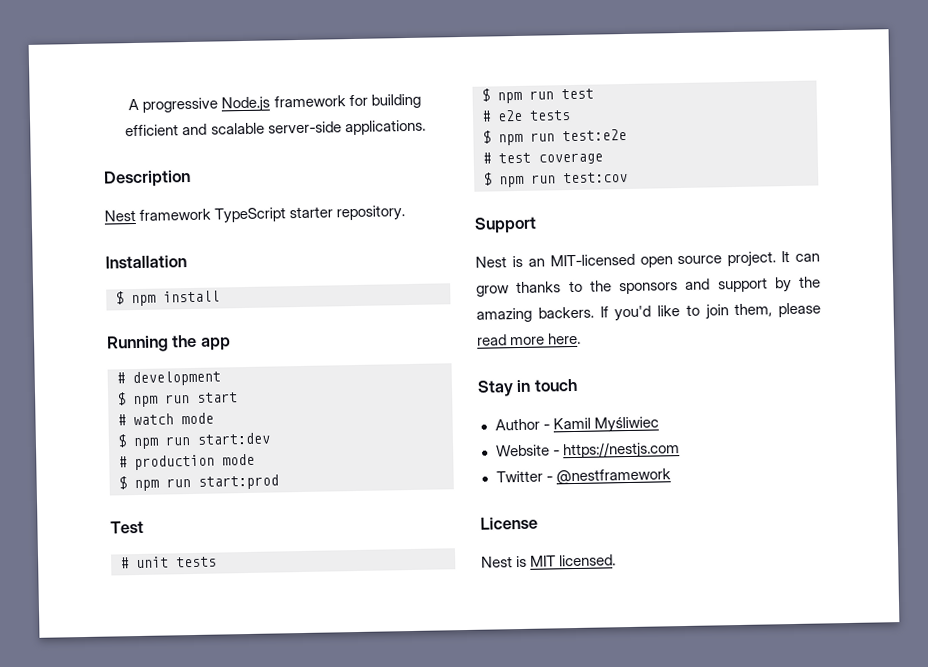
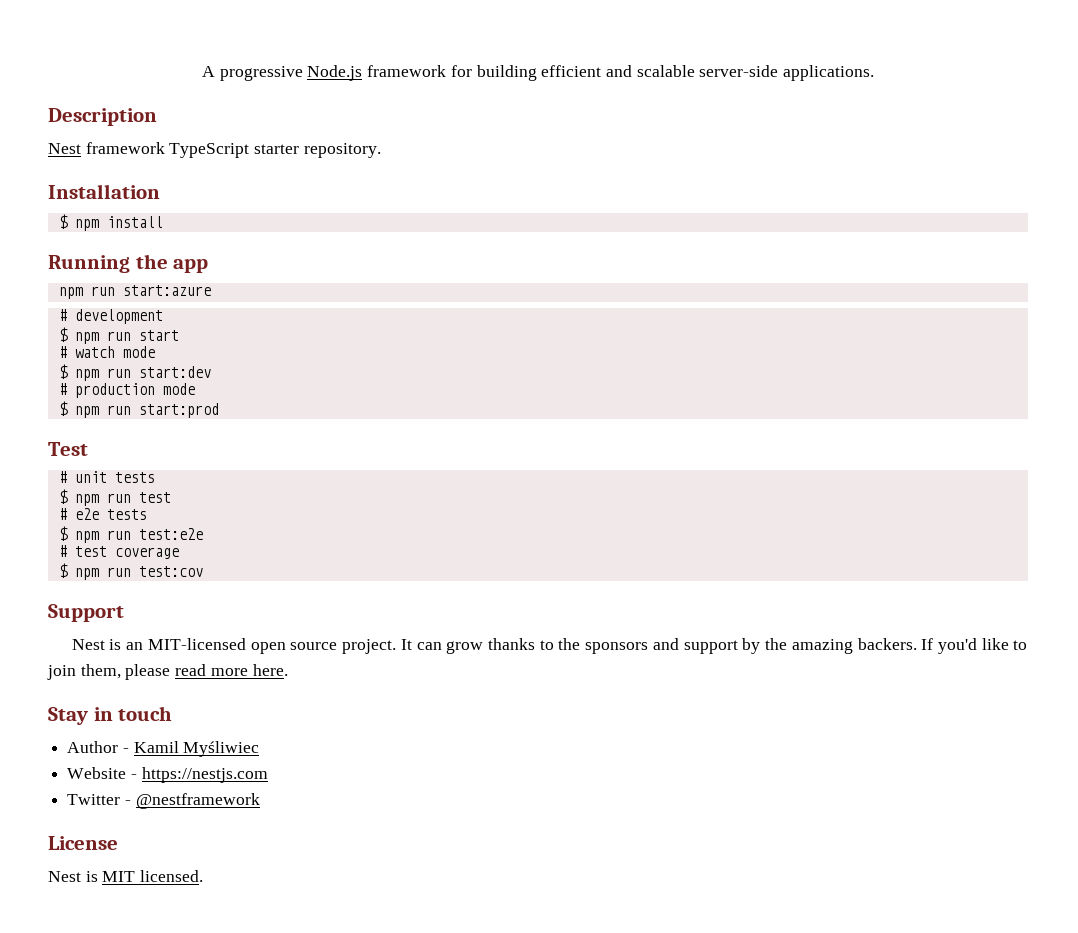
+ npm run start:azure

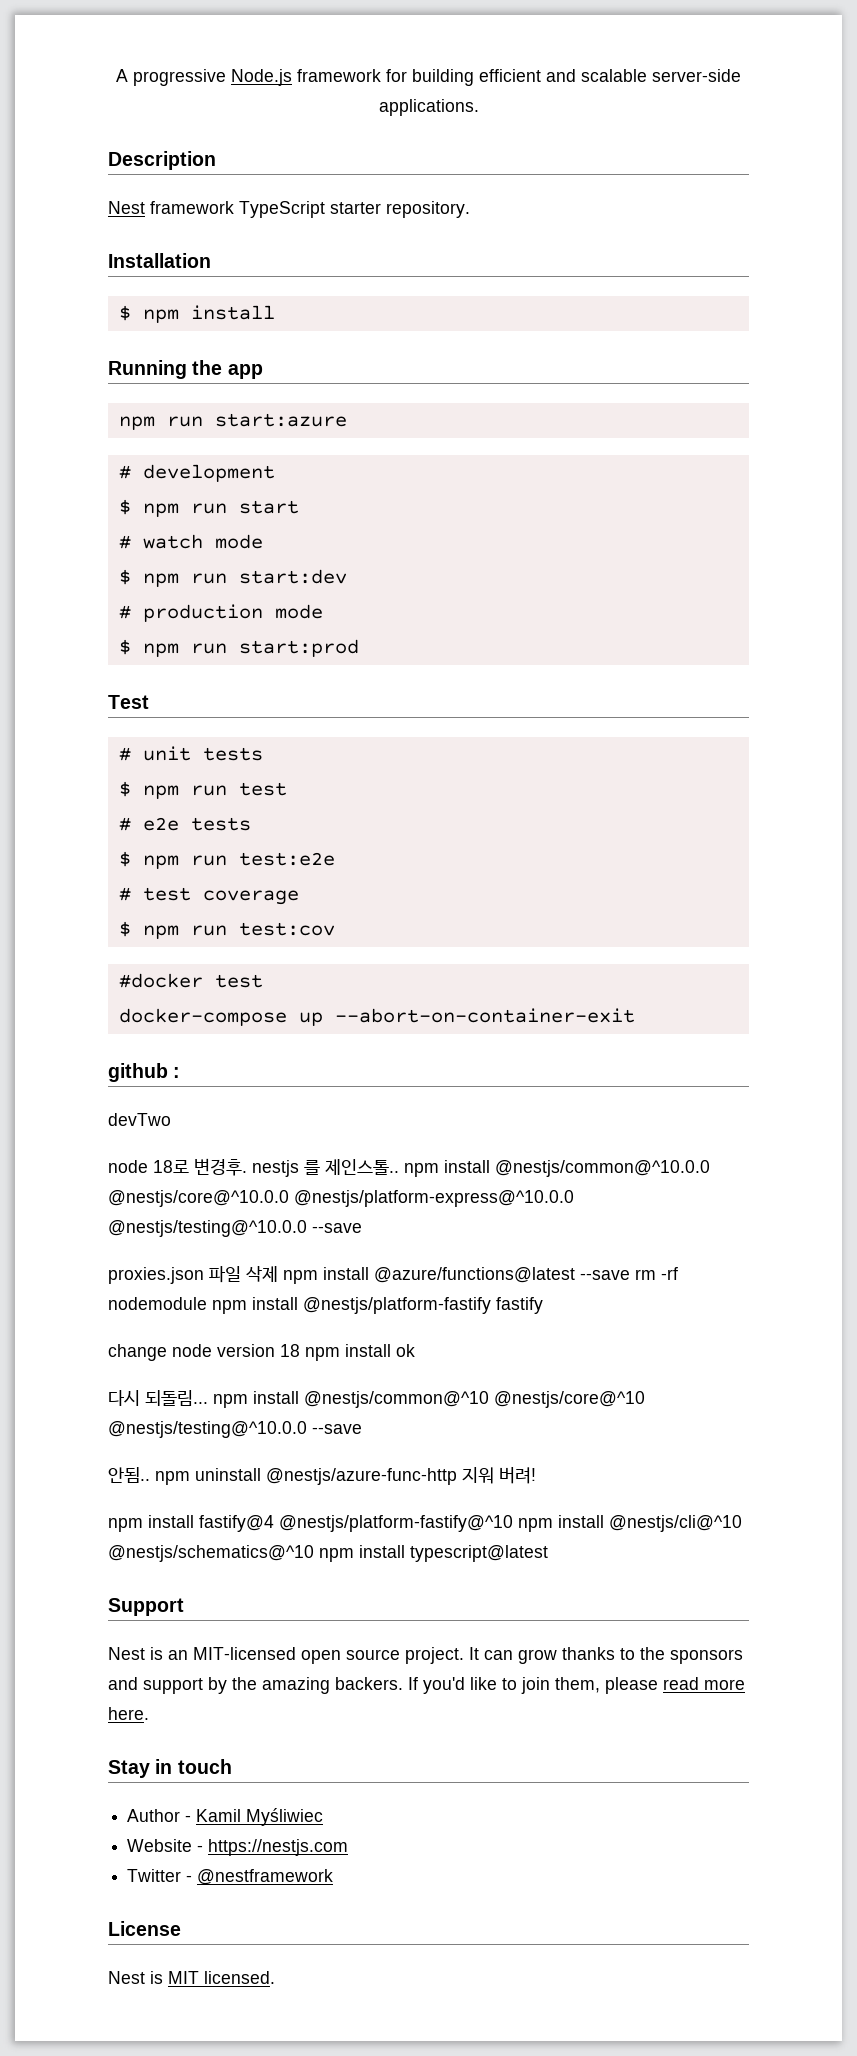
+ #docker test
+ docker-compose up --abort-on-container-exit
+ github :
+ devTwo
+ node 18로 변경후. nestjs 를 제인스톨.. npm install @nestjs/common@^10.0.0 @nestjs/core@^10.0.0 @nestjs/platform-express@^10.0.0 @nestjs/testing@^10.0.0 --save
+ proxies.json 파일 삭제 npm install @azure/functions@latest --save rm -rf nodemodule npm install @nestjs/platform-fastify fastify
+ change node version 18 npm install ok
+ 다시 되돌림... npm install @nestjs/common@^10 @nestjs/core@^10 @nestjs/testing@^10.0.0 --save
+ 안됨.. npm uninstall @nestjs/azure-func-http 지워 버려!
+ npm install fastify@4 @nestjs/platform-fastify@^10 npm install @nestjs/cli@^10 @nestjs/schematics@^10 npm install typescript@latest

